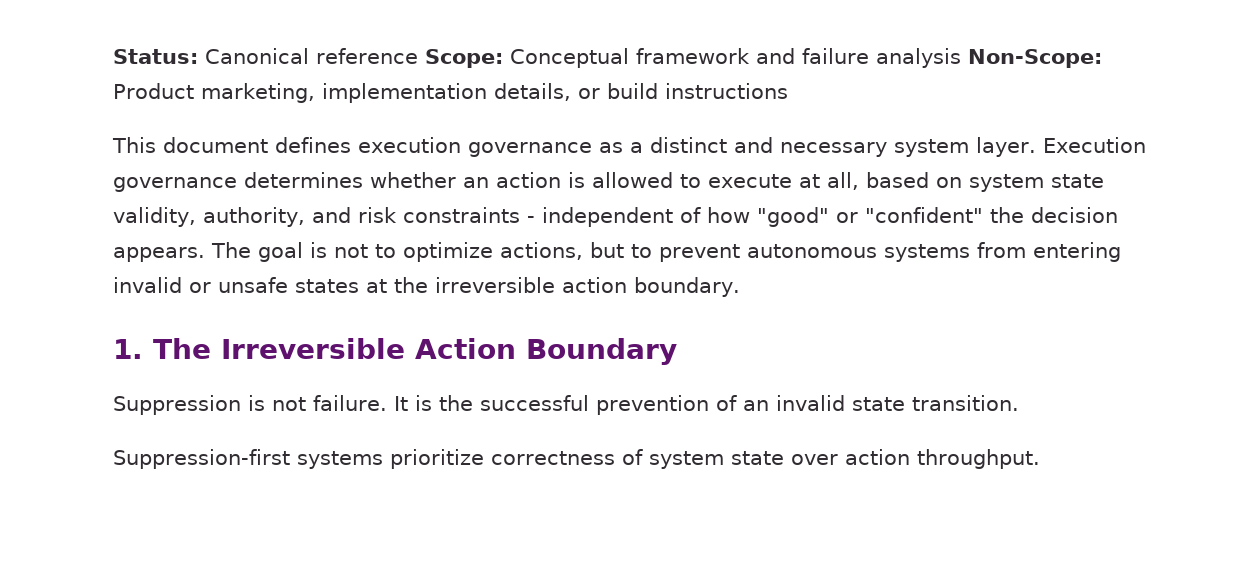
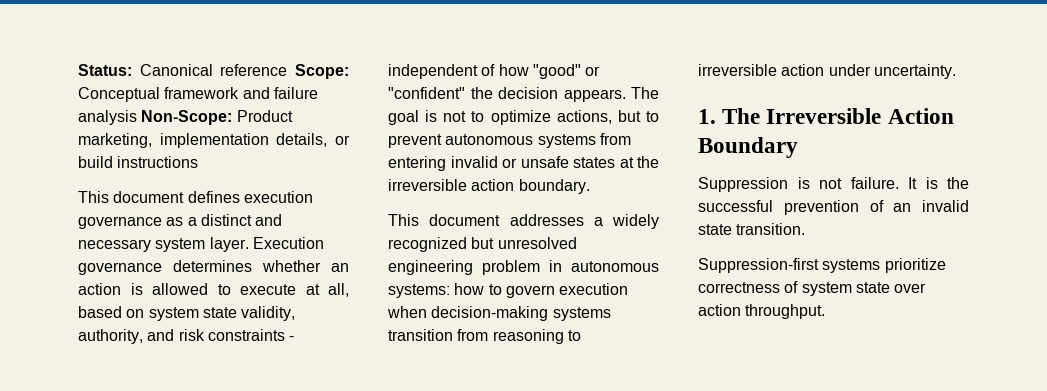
+ This document addresses a widely recognized but unresolved engineering problem in autonomous systems: how to govern execution when decision-making systems transition from reasoning to irreversible action under uncertainty.

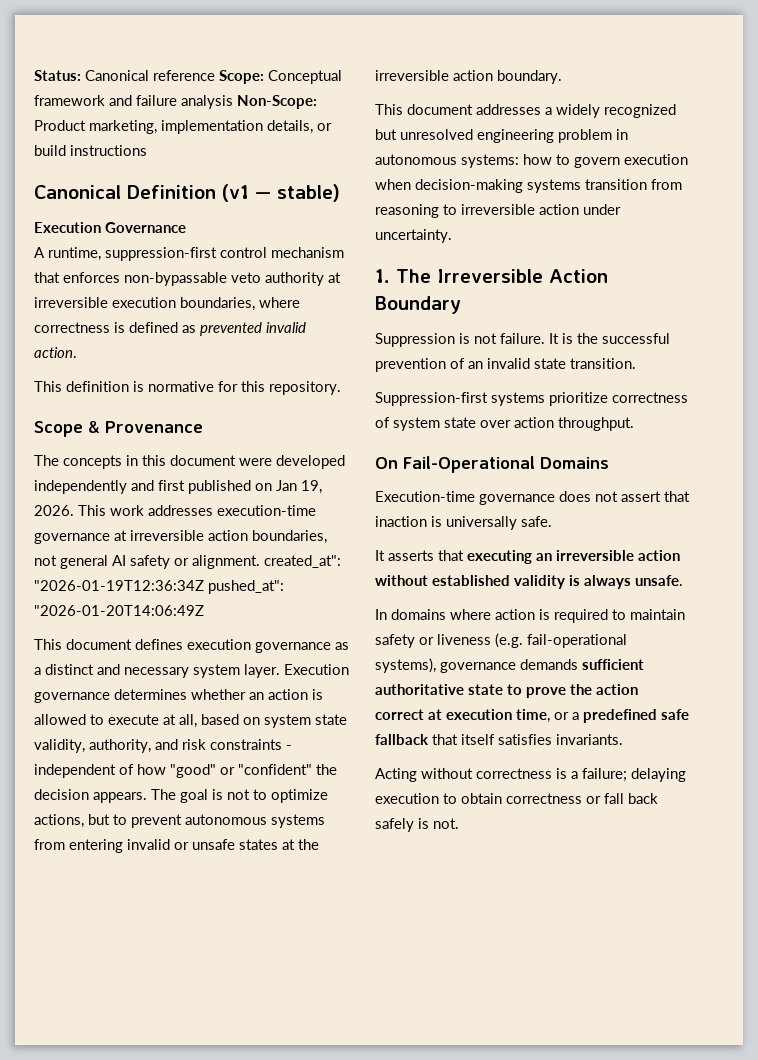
+ Canonical Definition (v1 — stable)
+ Execution Governance
+ A runtime, suppression-first control mechanism that enforces non-bypassable veto authority at irreversible execution boundaries, where correctness is defined as prevented invalid action.
+ This definition is normative for this repository.
+ Scope & Provenance
+ The concepts in this document were developed independently and first published on Jan 19, 2026. This work addresses execution-time governance at irreversible action boundaries, not general AI safety or alignment. created_at": "2026-01-19T12:36:34Z pushed_at": "2026-01-20T14:06:49Z
+ On Fail-Operational Domains
+ Execution-time governance does not assert that inaction is universally safe.
+ It asserts that executing an irreversible action without established validity is always unsafe.
+ In domains where action is required to maintain safety or liveness (e.g. fail-operational systems), governance demands sufficient authoritative state to prove the action correct at execution time, or a predefined safe fallback that itself satisfies invariants.
+ Acting without correctness is a failure; delaying execution to obtain correctness or fall back safely is not.

